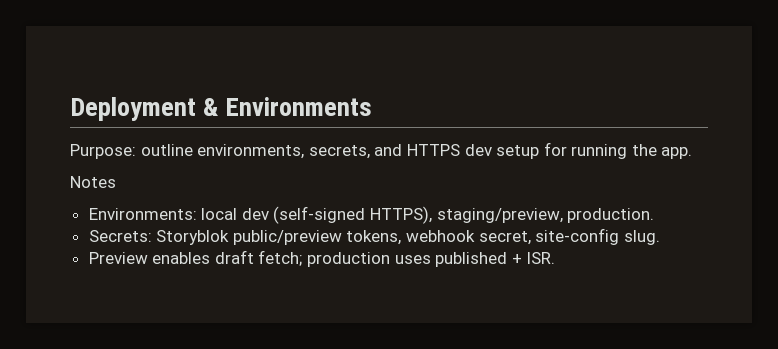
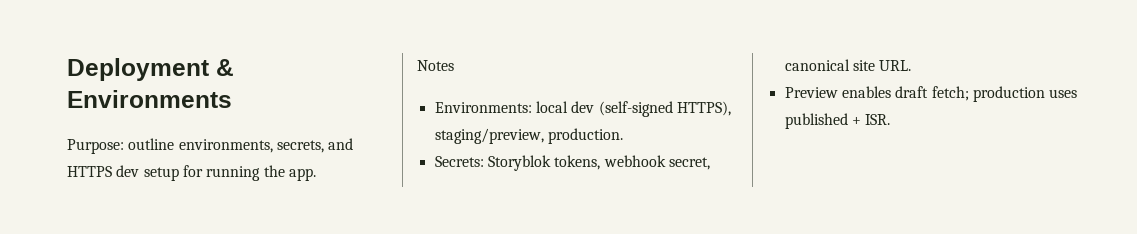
- Secrets: Storyblok public/preview tokens, webhook secret, site-config slug.
+ Secrets: Storyblok tokens, webhook secret, canonical site URL.

